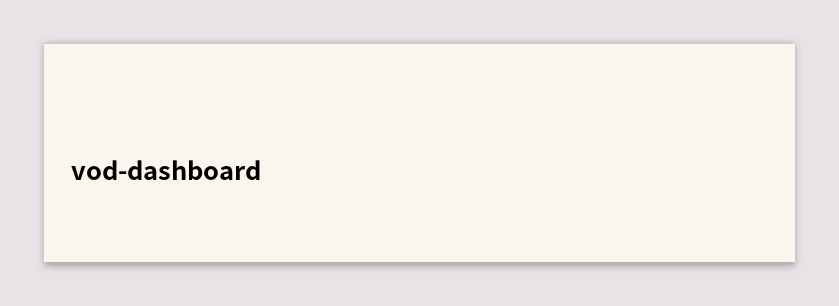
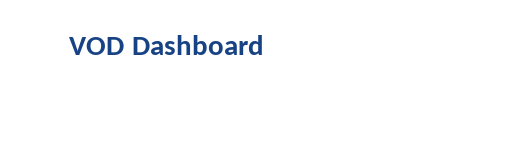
- vod-dashboard
+ VOD Dashboard

